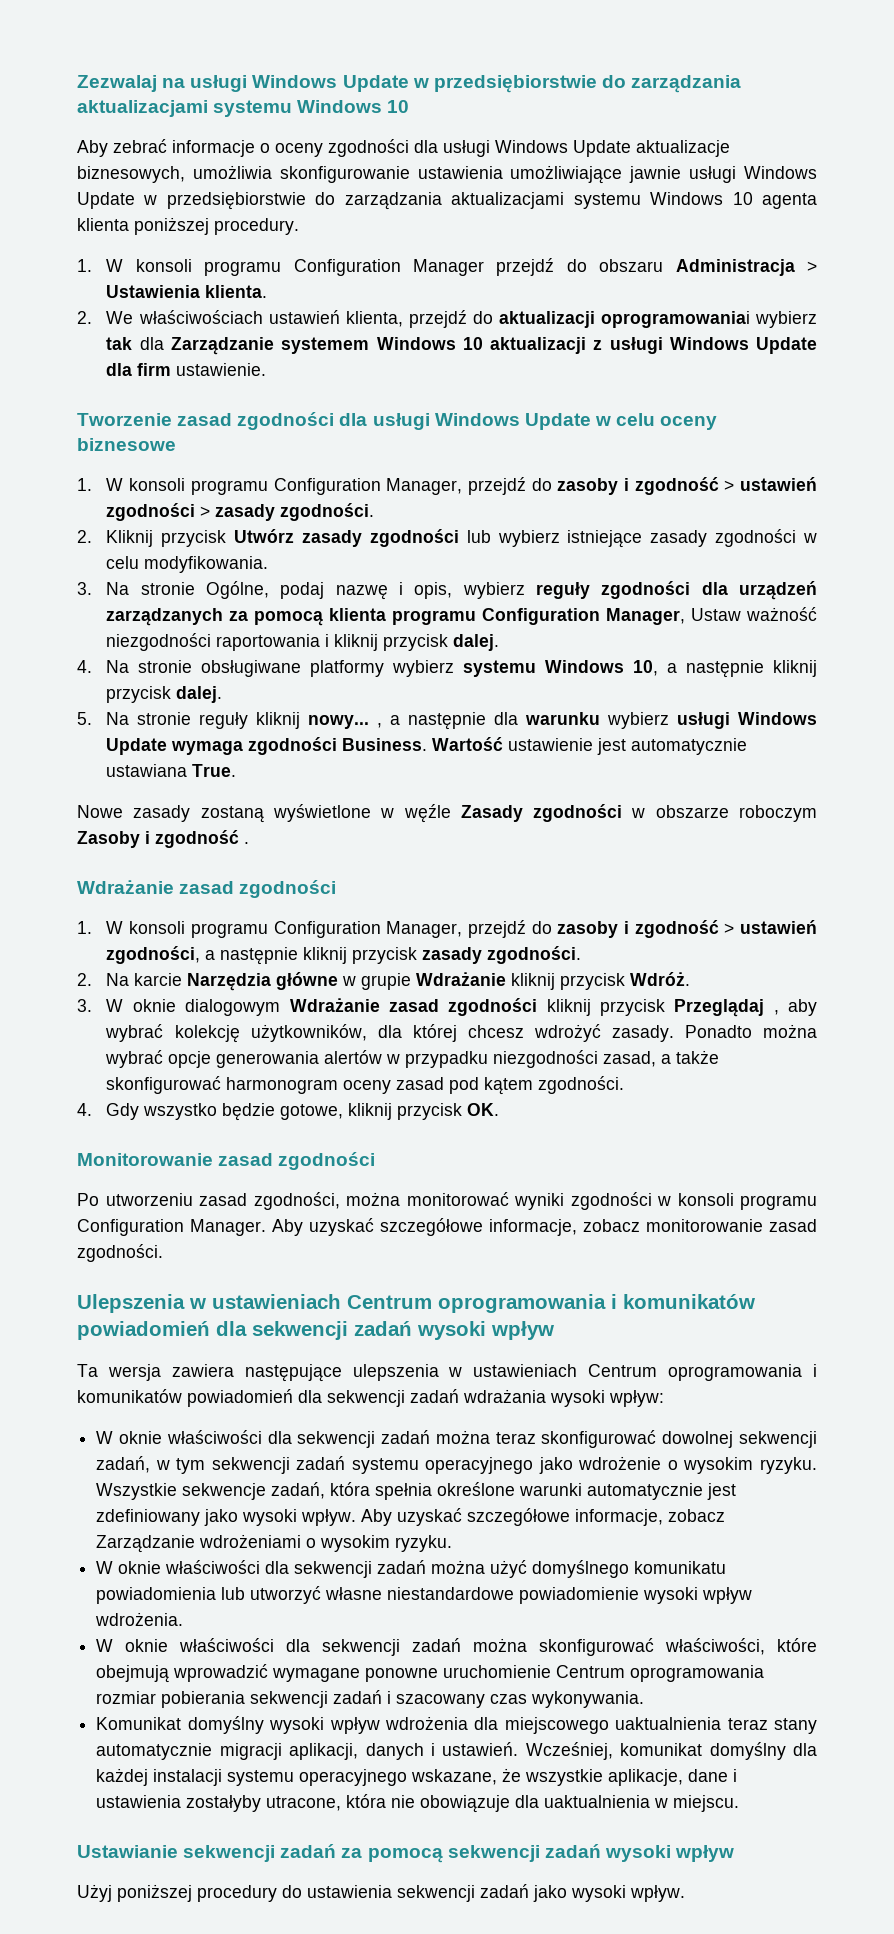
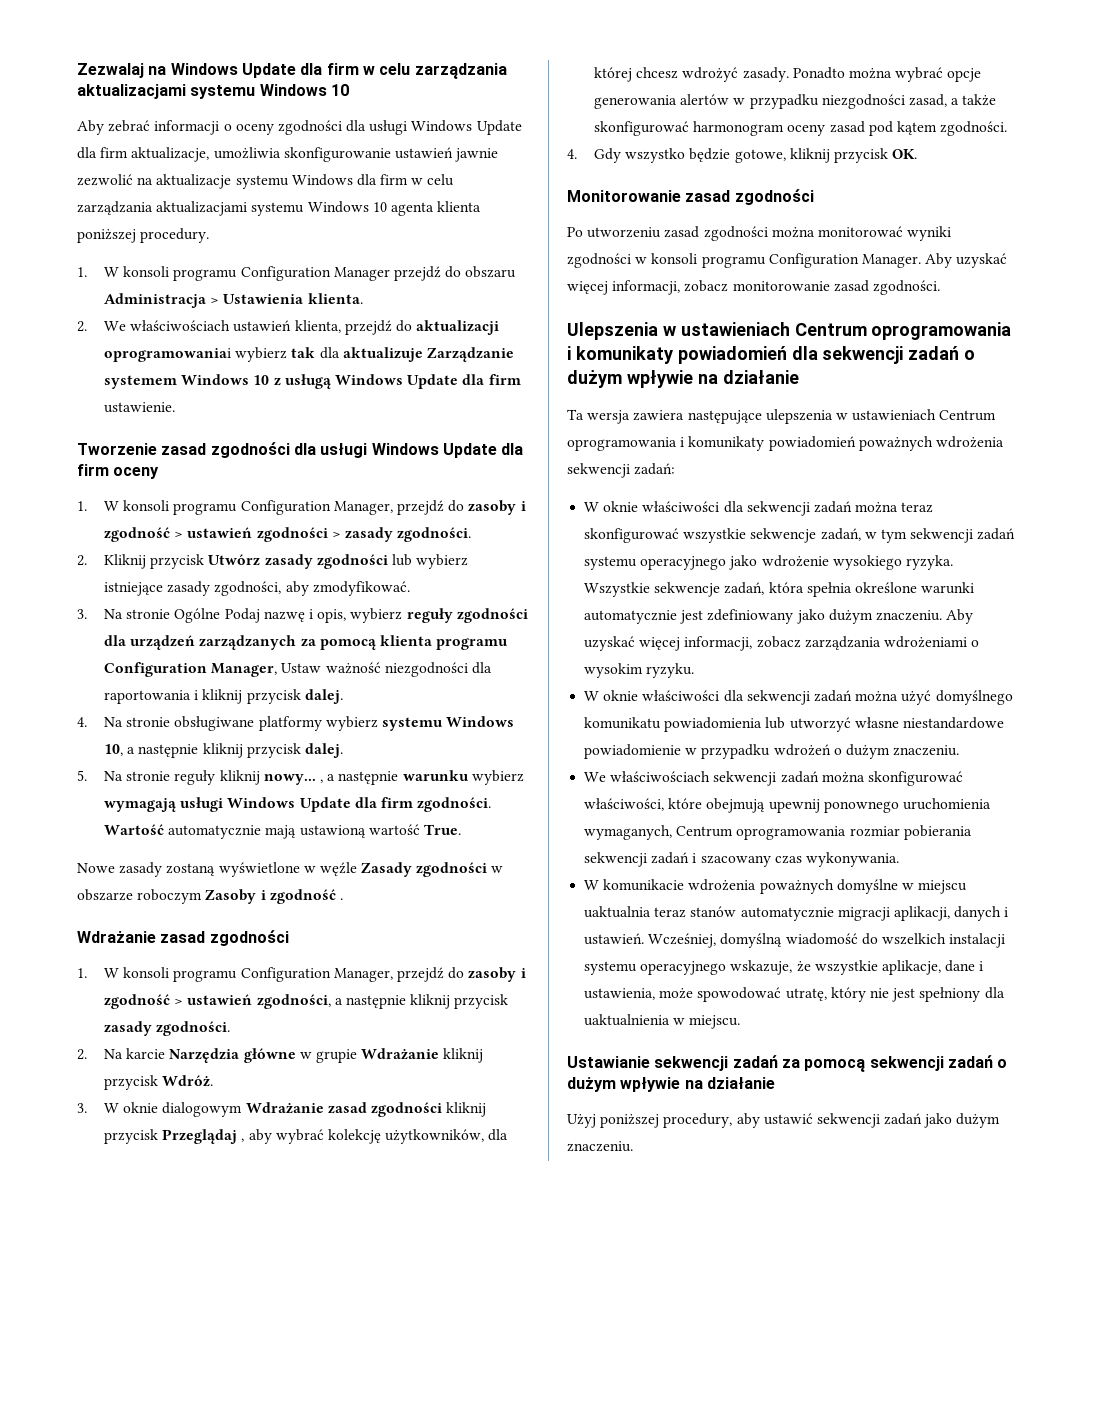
- Zezwalaj na usługi Windows Update w przedsiębiorstwie do zarządzania aktualizacjami systemu Windows 10
+ Zezwalaj na Windows Update dla firm w celu zarządzania aktualizacjami systemu Windows 10
- Aby zebrać informacje o oceny zgodności dla usługi Windows Update aktualizacje biznesowych, umożliwia skonfigurowanie ustawienia umożliwiające jawnie usługi Windows Update w przedsiębiorstwie do zarządzania aktualizacjami systemu Windows 10 agenta klienta poniższej procedury.
+ Aby zebrać informacji o oceny zgodności dla usługi Windows Update dla firm aktualizacje, umożliwia skonfigurowanie ustawień jawnie zezwolić na aktualizacje systemu Windows dla firm w celu zarządzania aktualizacjami systemu Windows 10 agenta klienta poniższej procedury.
- 2. We właściwościach ustawień klienta, przejdź do aktualizacji oprogramowaniai wybierz tak dla Zarządzanie systemem Windows 10 aktualizacji z usługi Windows Update dla firm ustawienie.
+ 2. We właściwościach ustawień klienta, przejdź do aktualizacji oprogramowaniai wybierz tak dla aktualizuje Zarządzanie systemem Windows 10 z usługą Windows Update dla firm ustawienie.
- Tworzenie zasad zgodności dla usługi Windows Update w celu oceny biznesowe
+ Tworzenie zasad zgodności dla usługi Windows Update dla firm oceny
- 2. Kliknij przycisk Utwórz zasady zgodności lub wybierz istniejące zasady zgodności w celu modyfikowania.
+ 2. Kliknij przycisk Utwórz zasady zgodności lub wybierz istniejące zasady zgodności, aby zmodyfikować.
- 3. Na stronie Ogólne, podaj nazwę i opis, wybierz reguły zgodności dla urządzeń zarządzanych za pomocą klienta programu Configuration Manager, Ustaw ważność niezgodności raportowania i kliknij przycisk dalej.
+ 3. Na stronie Ogólne Podaj nazwę i opis, wybierz reguły zgodności dla urządzeń zarządzanych za pomocą klienta programu Configuration Manager, Ustaw ważność niezgodności dla raportowania i kliknij przycisk dalej.
- 5. Na stronie reguły kliknij nowy... , a następnie dla warunku wybierz usługi Windows Update wymaga zgodności Business. Wartość ustawienie jest automatycznie ustawiana True.
+ 5. Na stronie reguły kliknij nowy... , a następnie warunku wybierz wymagają usługi Windows Update dla firm zgodności. Wartość automatycznie mają ustawioną wartość True.
- Po utworzeniu zasad zgodności, można monitorować wyniki zgodności w konsoli programu Configuration Manager.
+ Po utworzeniu zasad zgodności można monitorować wyniki zgodności w konsoli programu Configuration Manager.
- Aby uzyskać szczegółowe informacje, zobacz monitorowanie zasad zgodności.
+ Aby uzyskać więcej informacji, zobacz monitorowanie zasad zgodności.
- Ulepszenia w ustawieniach Centrum oprogramowania i komunikatów powiadomień dla sekwencji zadań wysoki wpływ
+ Ulepszenia w ustawieniach Centrum oprogramowania i komunikaty powiadomień dla sekwencji zadań o dużym wpływie na działanie
- Ta wersja zawiera następujące ulepszenia w ustawieniach Centrum oprogramowania i komunikatów powiadomień dla sekwencji zadań wdrażania wysoki wpływ:
+ Ta wersja zawiera następujące ulepszenia w ustawieniach Centrum oprogramowania i komunikaty powiadomień poważnych wdrożenia sekwencji zadań:
- W oknie właściwości dla sekwencji zadań można teraz skonfigurować dowolnej sekwencji zadań, w tym sekwencji zadań systemu operacyjnego jako wdrożenie o wysokim ryzyku.
+ W oknie właściwości dla sekwencji zadań można teraz skonfigurować wszystkie sekwencje zadań, w tym sekwencji zadań systemu operacyjnego jako wdrożenie wysokiego ryzyka.
- Wszystkie sekwencje zadań, która spełnia określone warunki automatycznie jest zdefiniowany jako wysoki wpływ. Aby uzyskać szczegółowe informacje, zobacz Zarządzanie wdrożeniami o wysokim ryzyku.
+ Wszystkie sekwencje zadań, która spełnia określone warunki automatycznie jest zdefiniowany jako dużym znaczeniu. Aby uzyskać więcej informacji, zobacz zarządzania wdrożeniami o wysokim ryzyku.
- W oknie właściwości dla sekwencji zadań można użyć domyślnego komunikatu powiadomienia lub utworzyć własne niestandardowe powiadomienie wysoki wpływ wdrożenia.
- W oknie właściwości dla sekwencji zadań można skonfigurować właściwości, które obejmują wprowadzić wymagane ponowne uruchomienie Centrum oprogramowania rozmiar pobierania sekwencji zadań i szacowany czas wykonywania.
+ W oknie właściwości dla sekwencji zadań można użyć domyślnego komunikatu powiadomienia lub utworzyć własne niestandardowe powiadomienie w przypadku wdrożeń o dużym znaczeniu.
+ We właściwościach sekwencji zadań można skonfigurować właściwości, które obejmują upewnij ponownego uruchomienia wymaganych, Centrum oprogramowania rozmiar pobierania sekwencji zadań i szacowany czas wykonywania.
- Komunikat domyślny wysoki wpływ wdrożenia dla miejscowego uaktualnienia teraz stany automatycznie migracji aplikacji, danych i ustawień.
+ W komunikacie wdrożenia poważnych domyślne w miejscu uaktualnia teraz stanów automatycznie migracji aplikacji, danych i ustawień.
- Wcześniej, komunikat domyślny dla każdej instalacji systemu operacyjnego wskazane, że wszystkie aplikacje, dane i ustawienia zostałyby utracone, która nie obowiązuje dla uaktualnienia w miejscu.
+ Wcześniej, domyślną wiadomość do wszelkich instalacji systemu operacyjnego wskazuje, że wszystkie aplikacje, dane i ustawienia, może spowodować utratę, który nie jest spełniony dla uaktualnienia w miejscu.
- Ustawianie sekwencji zadań za pomocą sekwencji zadań wysoki wpływ
+ Ustawianie sekwencji zadań za pomocą sekwencji zadań o dużym wpływie na działanie
- Użyj poniższej procedury do ustawienia sekwencji zadań jako wysoki wpływ.
+ Użyj poniższej procedury, aby ustawić sekwencji zadań jako dużym znaczeniu.

